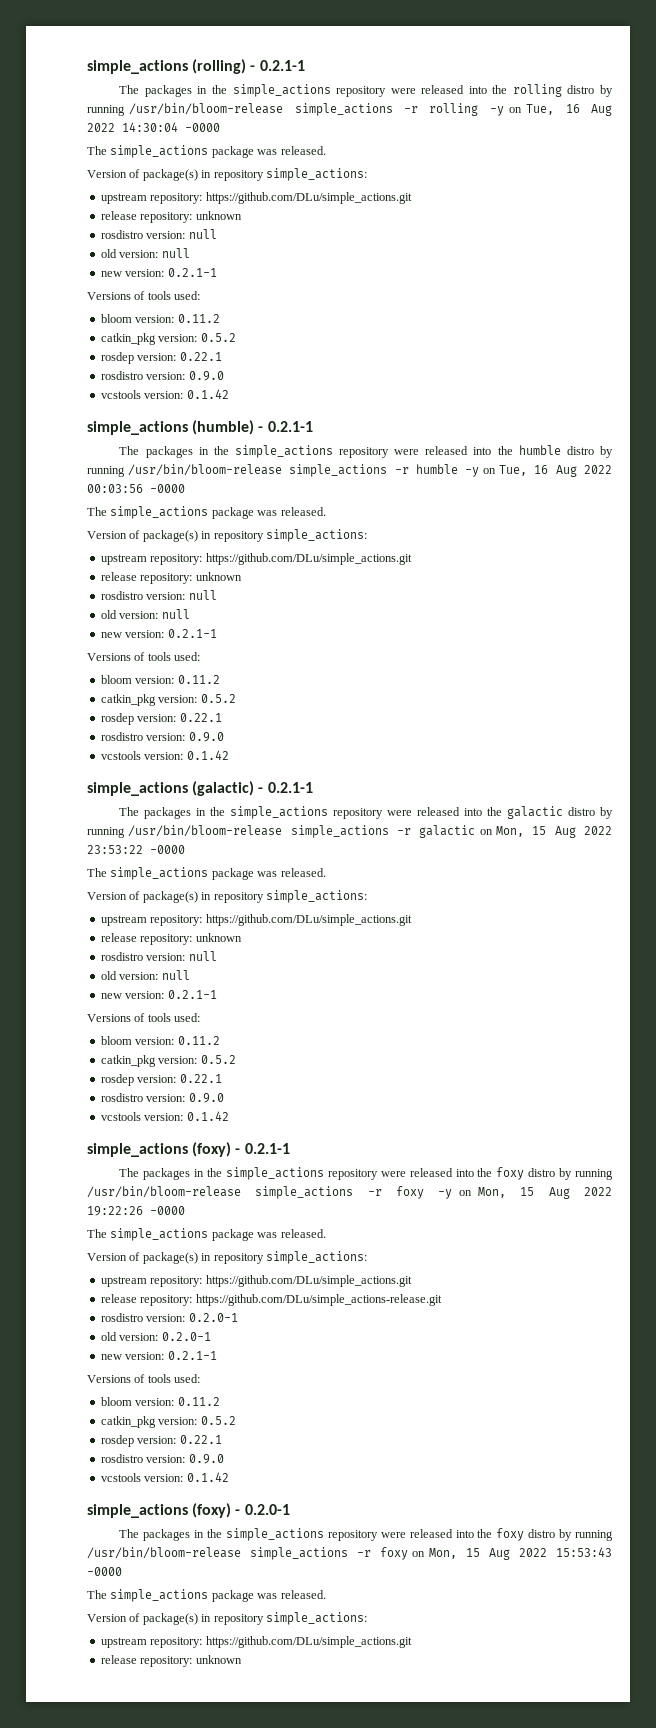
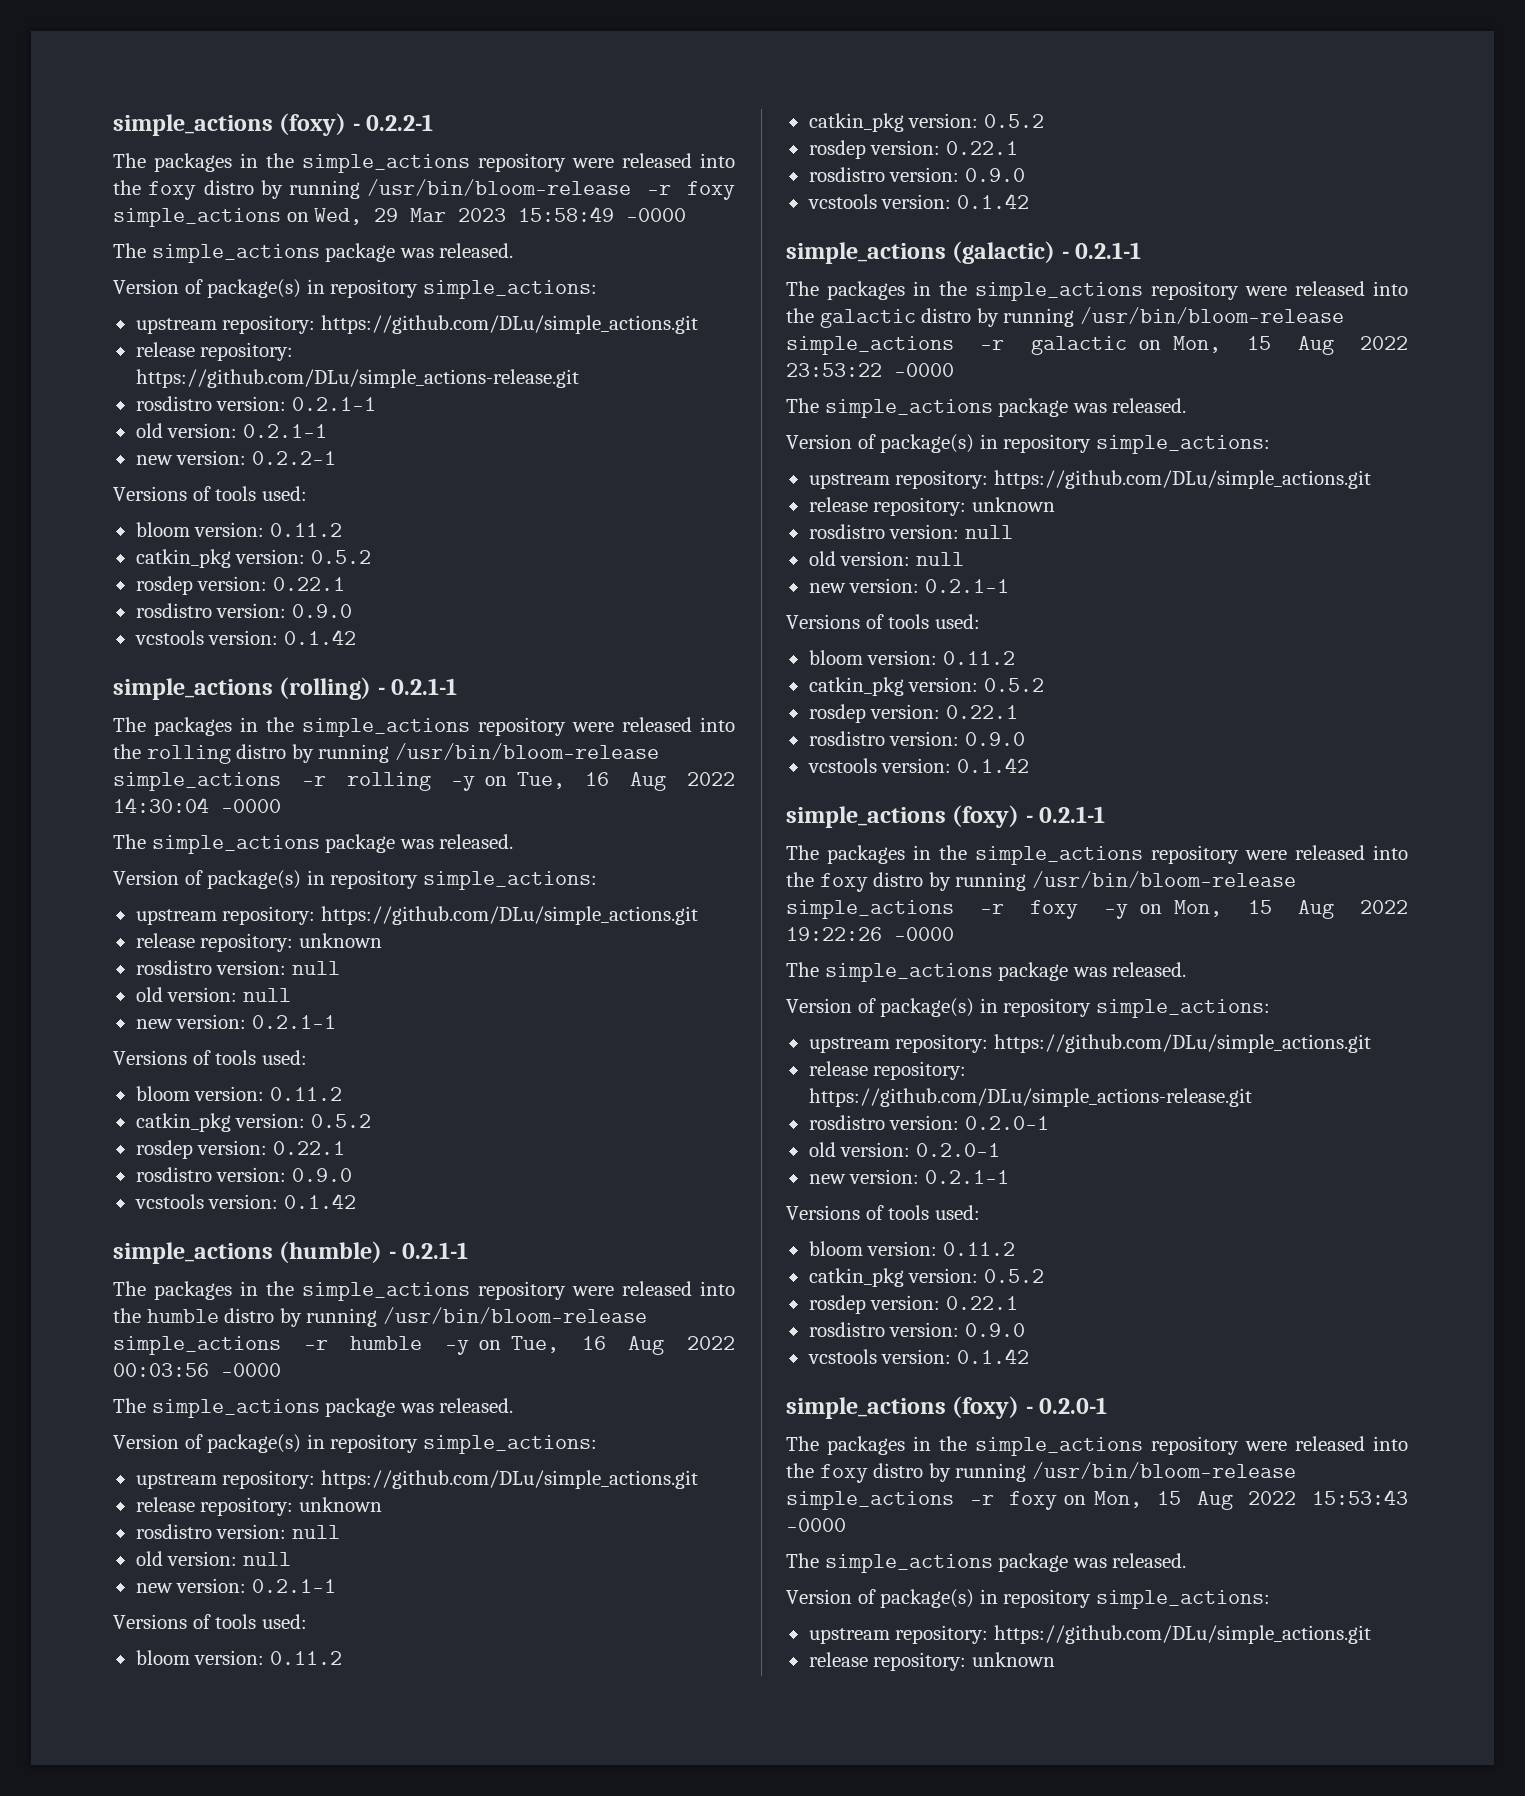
+ simple_actions (foxy) - 0.2.2-1
+ The packages in the simple_actions repository were released into the foxy distro by running /usr/bin/bloom-release -r foxy simple_actions on Wed, 29 Mar 2023 15:58:49 -0000
+ The simple_actions package was released.
+ Version of package(s) in repository simple_actions:
+ upstream repository: https://github.com/DLu/simple_actions.git
+ release repository: https://github.com/DLu/simple_actions-release.git
+ rosdistro version: 0.2.1-1
+ old version: 0.2.1-1
+ new version: 0.2.2-1
+ Versions of tools used:
+ bloom version: 0.11.2
+ catkin_pkg version: 0.5.2
+ rosdep version: 0.22.1
+ rosdistro version: 0.9.0
+ vcstools version: 0.1.42

